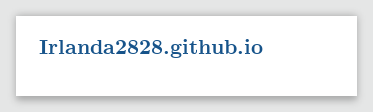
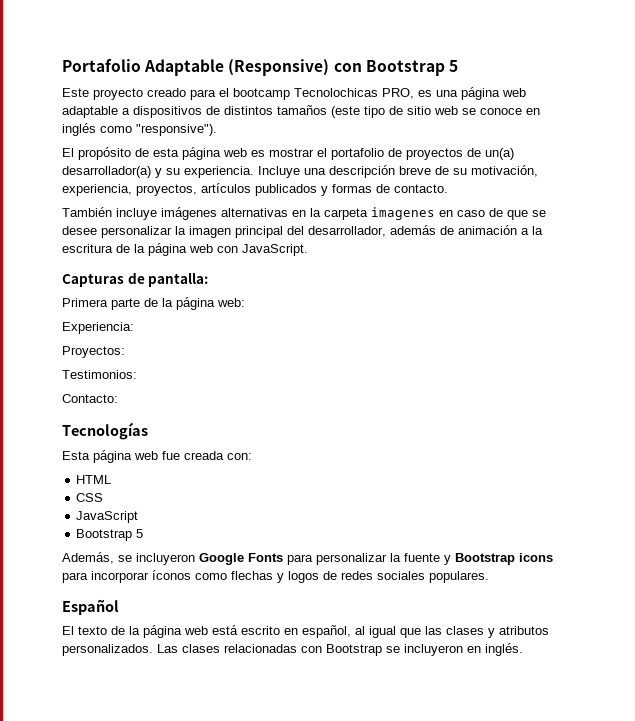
- Irlanda2828.github.io
+ Portafolio Adaptable (Responsive) con Bootstrap 5
+ Este proyecto creado para el bootcamp Tecnolochicas PRO, es una página web adaptable a dispositivos de distintos tamaños (este tipo de sitio web se conoce en inglés como "responsive").
+ El propósito de esta página web es mostrar el portafolio de proyectos de un(a) desarrollador(a) y su experiencia. Incluye una descripción breve de su motivación, experiencia, proyectos, artículos publicados y formas de contacto.
+ También incluye imágenes alternativas en la carpeta imagenes en caso de que se desee personalizar la imagen principal del desarrollador, además de animación a la escritura de la página web con JavaScript.
+ Capturas de pantalla:
+ Primera parte de la página web:
+ Experiencia:
+ Proyectos:
+ Testimonios:
+ Contacto:
+ Tecnologías
+ Esta página web fue creada con:
+ HTML
+ CSS
+ JavaScript
+ Bootstrap 5
+ Además, se incluyeron Google Fonts para personalizar la fuente y Bootstrap icons para incorporar íconos como flechas y logos de redes sociales populares.
+ Español
+ El texto de la página web está escrito en español, al igual que las clases y atributos personalizados. Las clases relacionadas con Bootstrap se incluyeron en inglés.

